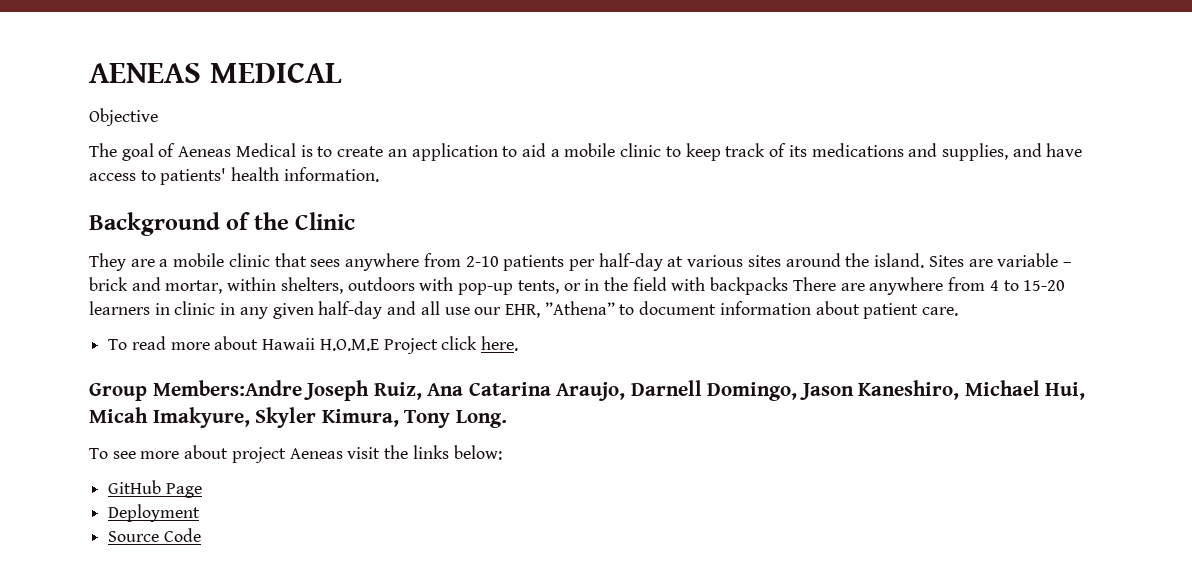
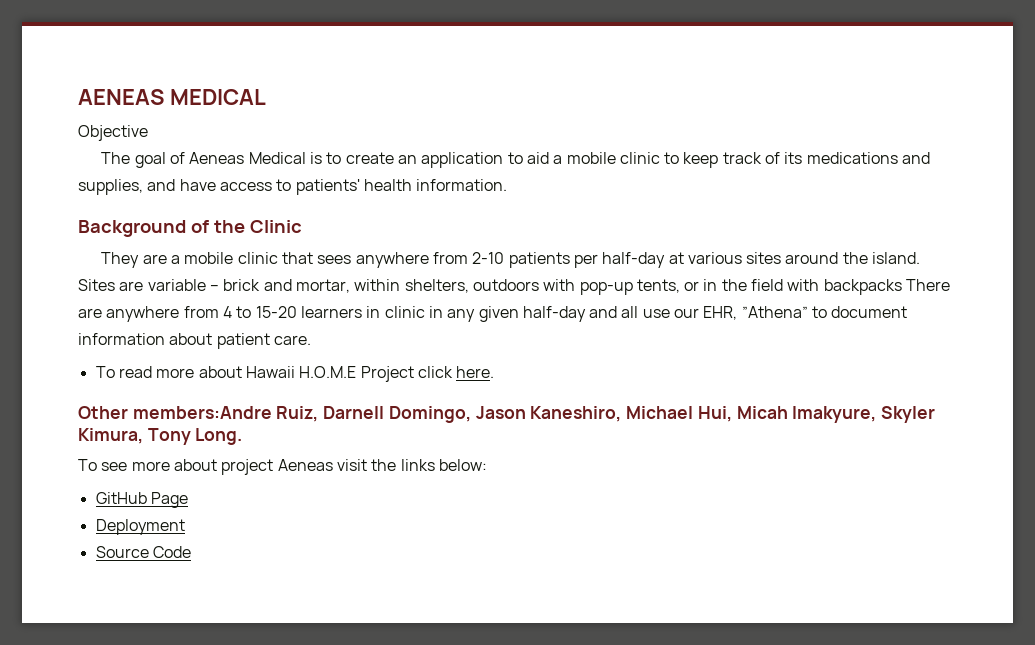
- Group Members:Andre Joseph Ruiz, Ana Catarina Araujo, Darnell Domingo, Jason Kaneshiro, Michael Hui, Micah Imakyure, Skyler Kimura, Tony Long.
+ Other members:Andre Ruiz, Darnell Domingo, Jason Kaneshiro, Michael Hui, Micah Imakyure, Skyler Kimura, Tony Long.

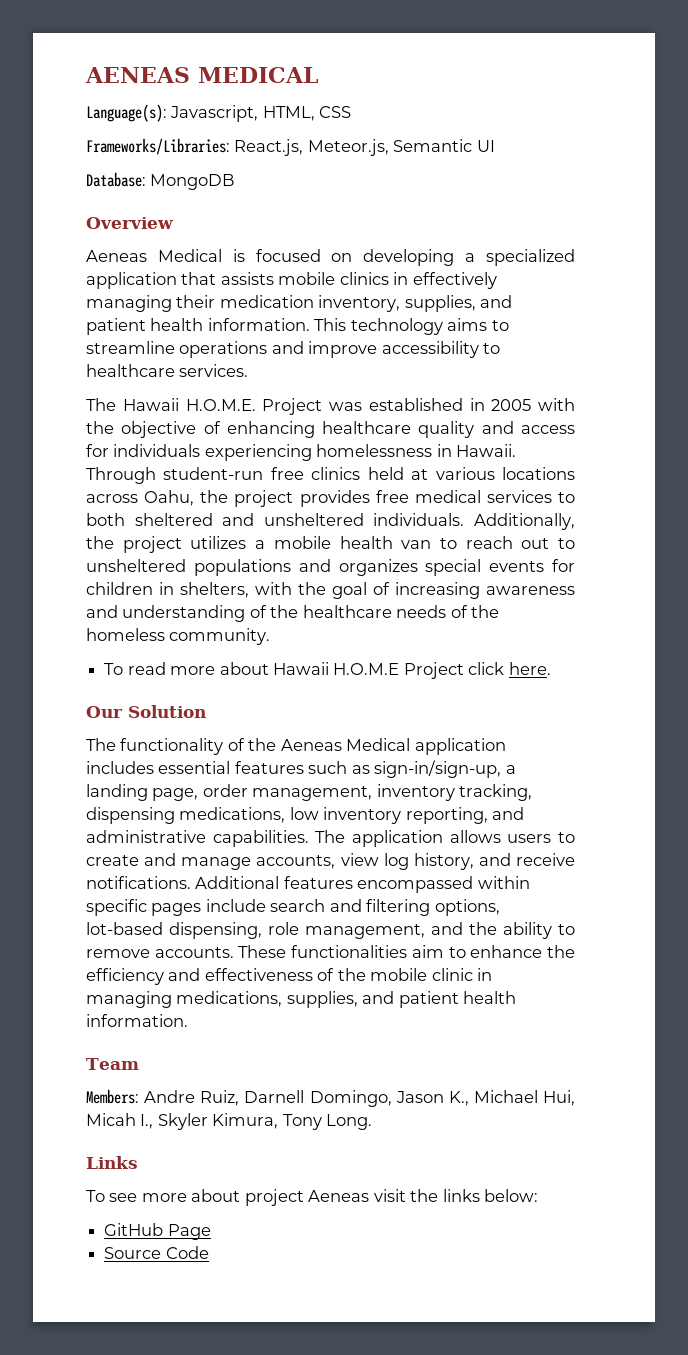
- Objective
- The goal of Aeneas Medical is to create an application to aid a mobile clinic to keep track of its medications and supplies, and have access to patients' health information.
- Background of the Clinic
- They are a mobile clinic that sees anywhere from 2-10 patients per half-day at various sites around the island. Sites are variable – brick and mortar, within shelters, outdoors with pop-up tents, or in the field with backpacks There are anywhere from 4 to 15-20 learners in clinic in any given half-day and all use our EHR, ”Athena” to document information about patient care.
+ Language(s): Javascript, HTML, CSS
+ Frameworks/Libraries: React.js, Meteor.js, Semantic UI
+ Database: MongoDB
+ Overview
+ Aeneas Medical is focused on developing a specialized application that assists mobile clinics in effectively managing their medication inventory, supplies, and patient health information. This technology aims to streamline operations and improve accessibility to healthcare services.
+ The Hawaii H.O.M.E. Project was established in 2005 with the objective of enhancing healthcare quality and access for individuals experiencing homelessness in Hawaii. Through student-run free clinics held at various locations across Oahu, the project provides free medical services to both sheltered and unsheltered individuals. Additionally, the project utilizes a mobile health van to reach out to unsheltered populations and organizes special events for children in shelters, with the goal of increasing awareness and understanding of the healthcare needs of the homeless community.
- Other members:Andre Ruiz, Darnell Domingo, Jason Kaneshiro, Michael Hui, Micah Imakyure, Skyler Kimura, Tony Long.
+ Our Solution
+ The functionality of the Aeneas Medical application includes essential features such as sign-in/sign-up, a landing page, order management, inventory tracking, dispensing medications, low inventory reporting, and administrative capabilities. The application allows users to create and manage accounts, view log history, and receive notifications. Additional features encompassed within specific pages include search and filtering options, lot-based dispensing, role management, and the ability to remove accounts. These functionalities aim to enhance the efficiency and effectiveness of the mobile clinic in managing medications, supplies, and patient health information.
+ Team
+ Members: Andre Ruiz, Darnell Domingo, Jason K., Michael Hui, Micah I., Skyler Kimura, Tony Long.
+ Links
- Deployment

